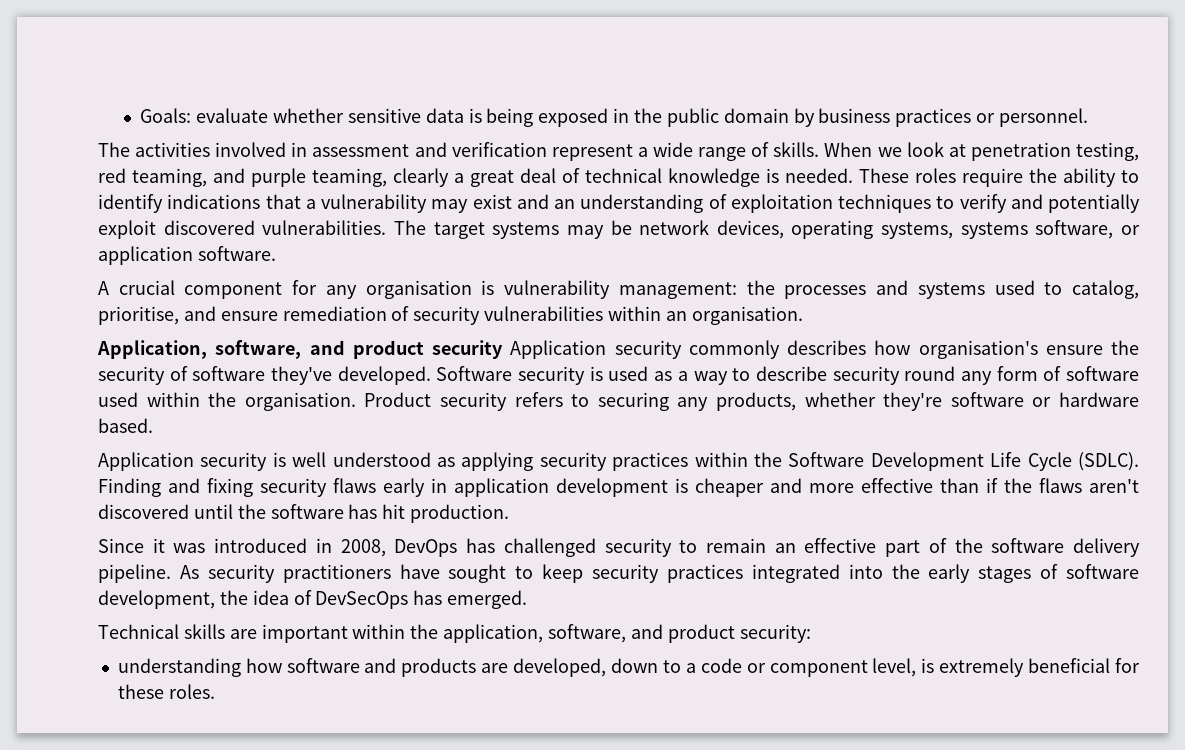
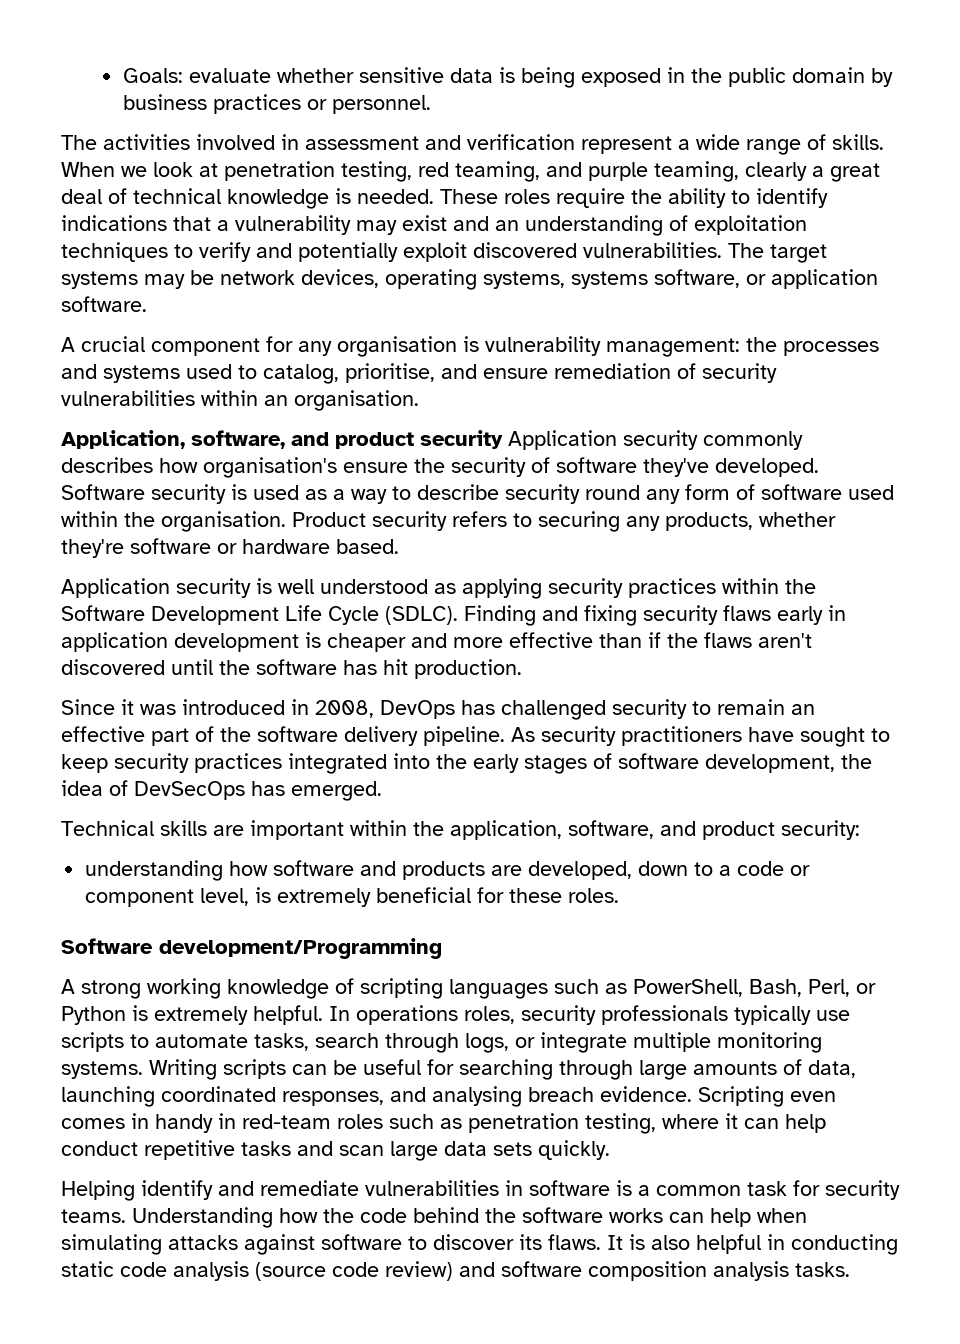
+ Software development/Programming
+ A strong working knowledge of scripting languages such as PowerShell, Bash, Perl, or Python is extremely helpful. In operations roles, security professionals typically use scripts to automate tasks, search through logs, or integrate multiple monitoring systems. Writing scripts can be useful for searching through large amounts of data, launching coordinated responses, and analysing breach evidence. Scripting even comes in handy in red-team roles such as penetration testing, where it can help conduct repetitive tasks and scan large data sets quickly.
+ Helping identify and remediate vulnerabilities in software is a common task for security teams. Understanding how the code behind the software works can help when simulating attacks against software to discover its flaws. It is also helpful in conducting static code analysis (source code review) and software composition analysis tasks.

